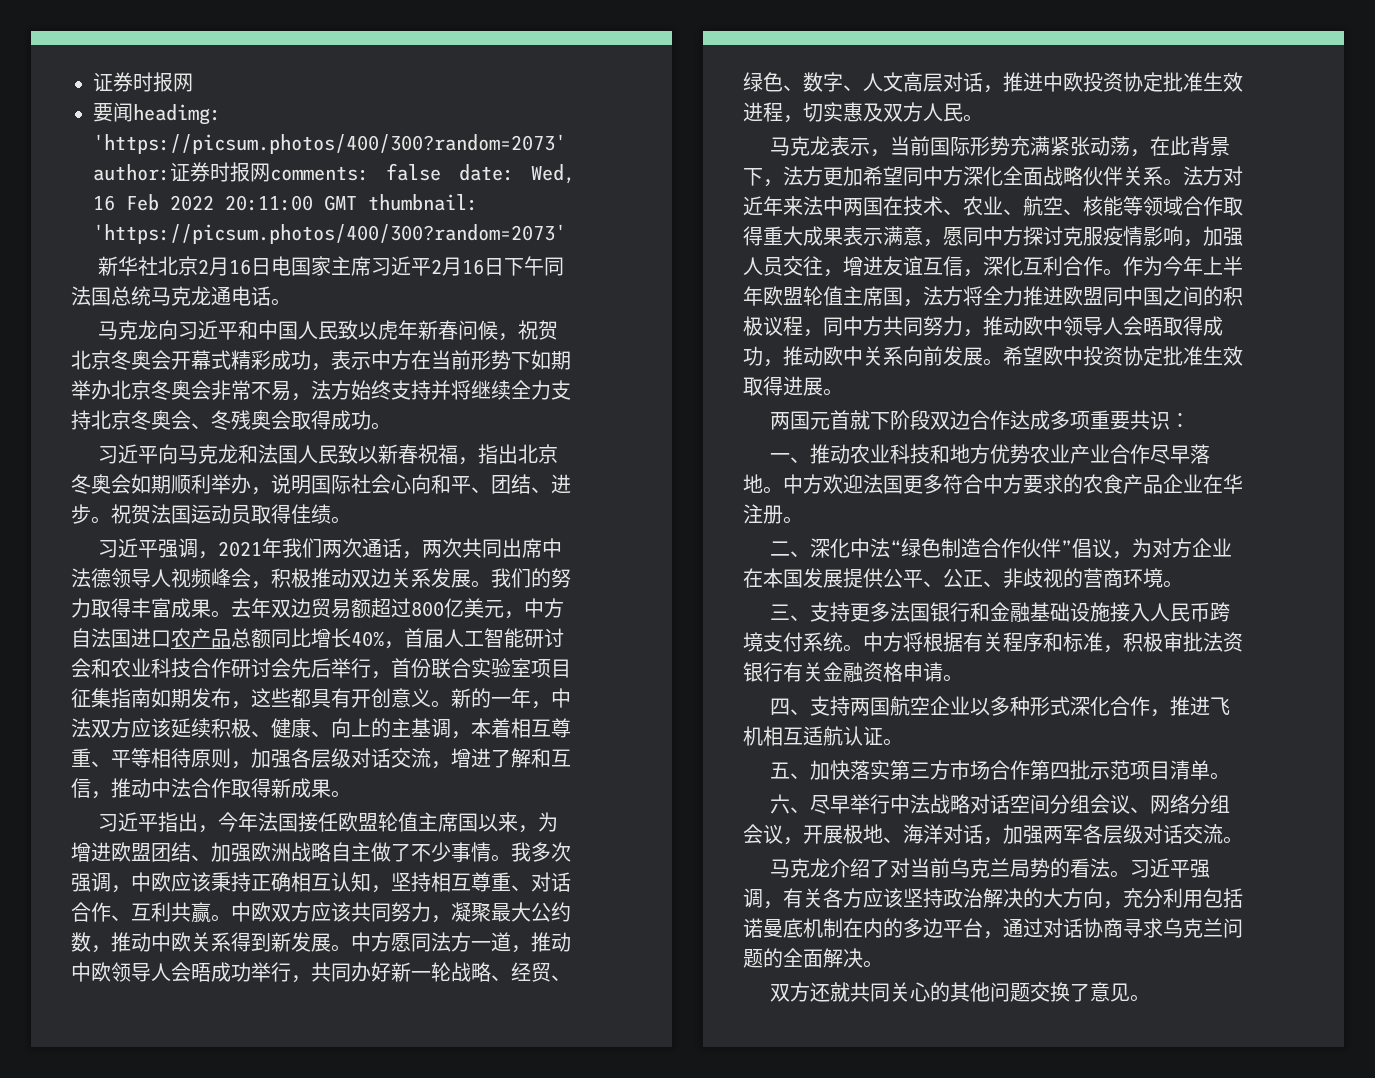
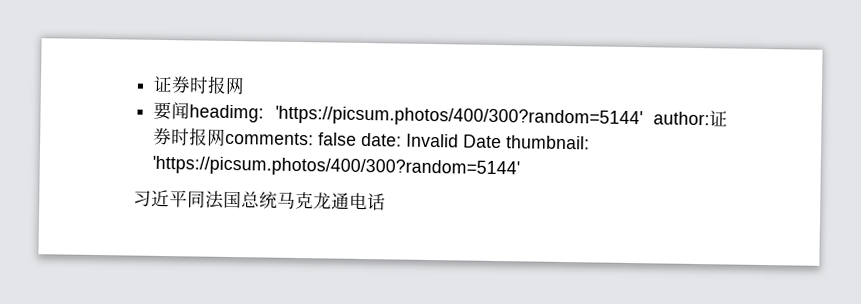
- 要闻headimg: 'https://picsum.photos/400/300?random=2073' author:证券时报网comments: false date: Wed, 16 Feb 2022 20:11:00 GMT thumbnail: 'https://picsum.photos/400/300?random=2073'
- 新华社北京2月16日电国家主席习近平2月16日下午同法国总统马克龙通电话。
- 马克龙向习近平和中国人民致以虎年新春问候，祝贺北京冬奥会开幕式精彩成功，表示中方在当前形势下如期举办北京冬奥会非常不易，法方始终支持并将继续全力支持北京冬奥会、冬残奥会取得成功。
- 习近平向马克龙和法国人民致以新春祝福，指出北京冬奥会如期顺利举办，说明国际社会心向和平、团结、进步。祝贺法国运动员取得佳绩。
- 习近平强调，2021年我们两次通话，两次共同出席中法德领导人视频峰会，积极推动双边关系发展。我们的努力取得丰富成果。去年双边贸易额超过800亿美元，中方自法国进口农产品总额同比增长40%，首届人工智能研讨会和农业科技合作研讨会先后举行，首份联合实验室项目征集指南如期发布，这些都具有开创意义。新的一年，中法双方应该延续积极、健康、向上的主基调，本着相互尊重、平等相待原则，加强各层级对话交流，增进了解和互信，推动中法合作取得新成果。
- 习近平指出，今年法国接任欧盟轮值主席国以来，为增进欧盟团结、加强欧洲战略自主做了不少事情。我多次强调，中欧应该秉持正确相互认知，坚持相互尊重、对话合作、互利共赢。中欧双方应该共同努力，凝聚最大公约数，推动中欧关系得到新发展。中方愿同法方一道，推动中欧领导人会晤成功举行，共同办好新一轮战略、经贸、绿色、数字、人文高层对话，推进中欧投资协定批准生效进程，切实惠及双方人民。
- 马克龙表示，当前国际形势充满紧张动荡，在此背景下，法方更加希望同中方深化全面战略伙伴关系。法方对近年来法中两国在技术、农业、航空、核能等领域合作取得重大成果表示满意，愿同中方探讨克服疫情影响，加强人员交往，增进友谊互信，深化互利合作。作为今年上半年欧盟轮值主席国，法方将全力推进欧盟同中国之间的积极议程，同中方共同努力，推动欧中领导人会晤取得成功，推动欧中关系向前发展。希望欧中投资协定批准生效取得进展。
- 两国元首就下阶段双边合作达成多项重要共识：
- 一、推动农业科技和地方优势农业产业合作尽早落地。中方欢迎法国更多符合中方要求的农食产品企业在华注册。
- 二、深化中法“绿色制造合作伙伴”倡议，为对方企业在本国发展提供公平、公正、非歧视的营商环境。
- 三、支持更多法国银行和金融基础设施接入人民币跨境支付系统。中方将根据有关程序和标准，积极审批法资银行有关金融资格申请。
- 四、支持两国航空企业以多种形式深化合作，推进飞机相互适航认证。
- 五、加快落实第三方市场合作第四批示范项目清单。
- 六、尽早举行中法战略对话空间分组会议、网络分组会议，开展极地、海洋对话，加强两军各层级对话交流。
- 马克龙介绍了对当前乌克兰局势的看法。习近平强调，有关各方应该坚持政治解决的大方向，充分利用包括诺曼底机制在内的多边平台，通过对话协商寻求乌克兰问题的全面解决。
- 双方还就共同关心的其他问题交换了意见。
+ 要闻headimg: 'https://picsum.photos/400/300?random=5144' author:证券时报网comments: false date: Invalid Date thumbnail: 'https://picsum.photos/400/300?random=5144'
+ 习近平同法国总统马克龙通电话

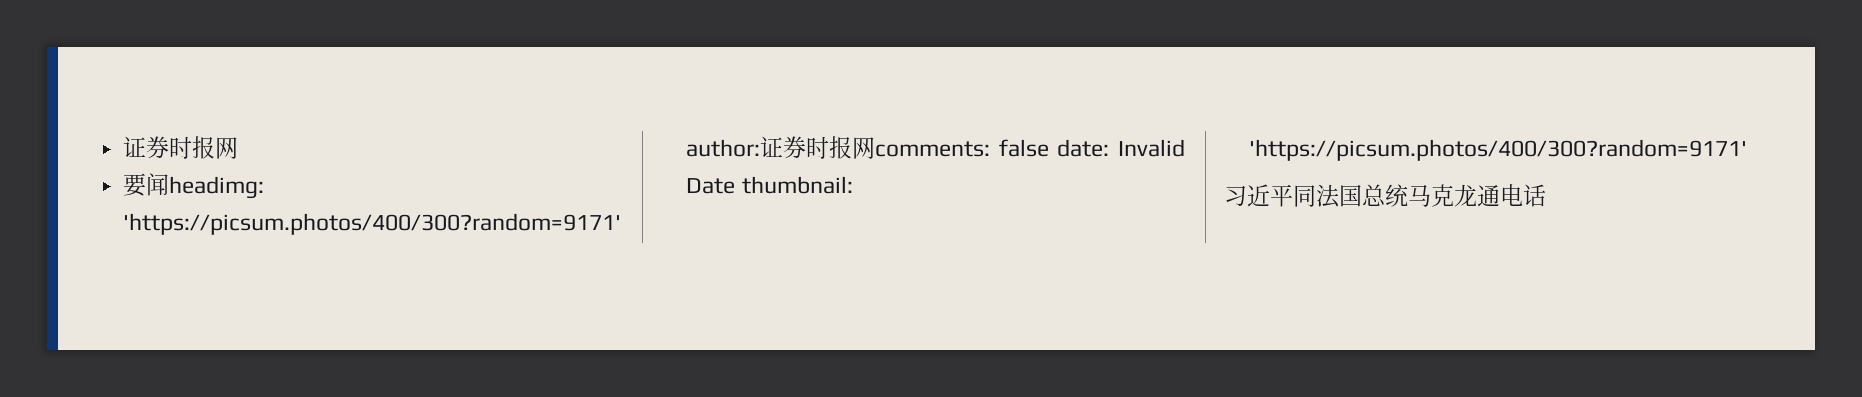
- 要闻headimg: 'https://picsum.photos/400/300?random=5144' author:证券时报网comments: false date: Invalid Date thumbnail: 'https://picsum.photos/400/300?random=5144'
+ 要闻headimg: 'https://picsum.photos/400/300?random=9171' author:证券时报网comments: false date: Invalid Date thumbnail: 'https://picsum.photos/400/300?random=9171'

